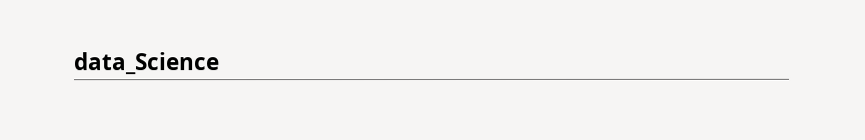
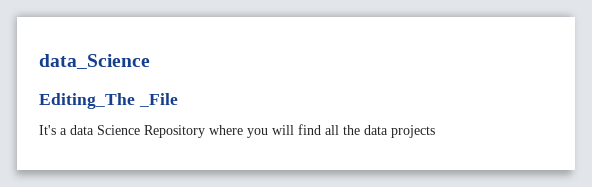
+ Editing_The _File
+ It's a data Science Repository where you will find all the data projects

